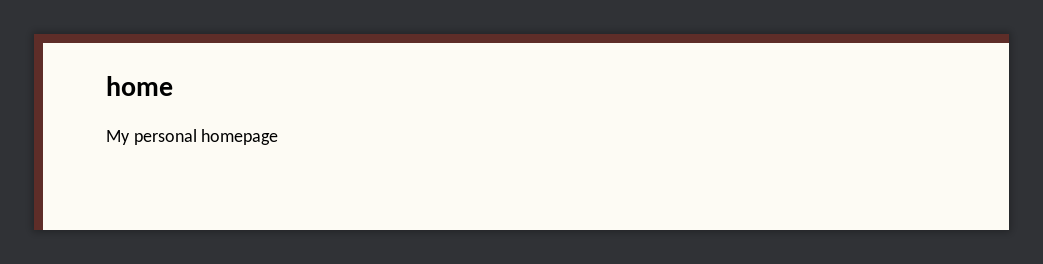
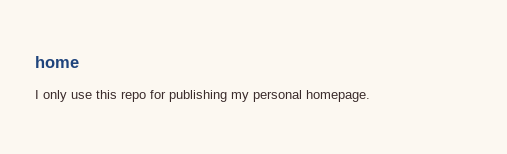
- My personal homepage
+ I only use this repo for publishing my personal homepage.

